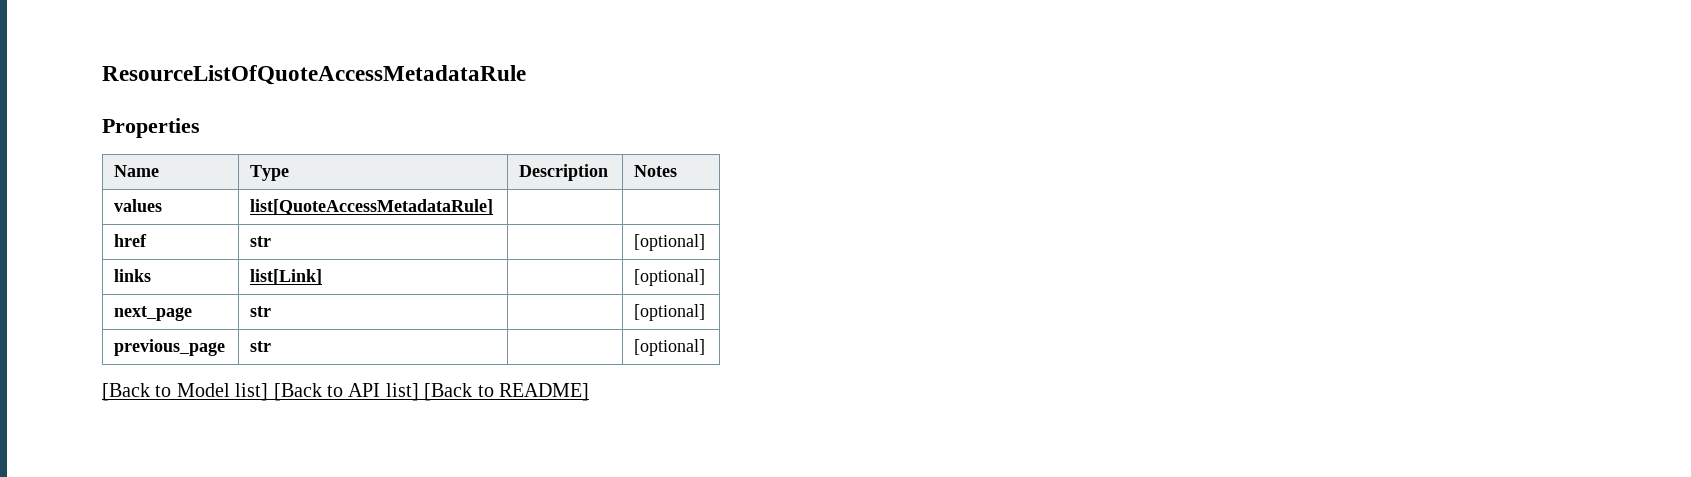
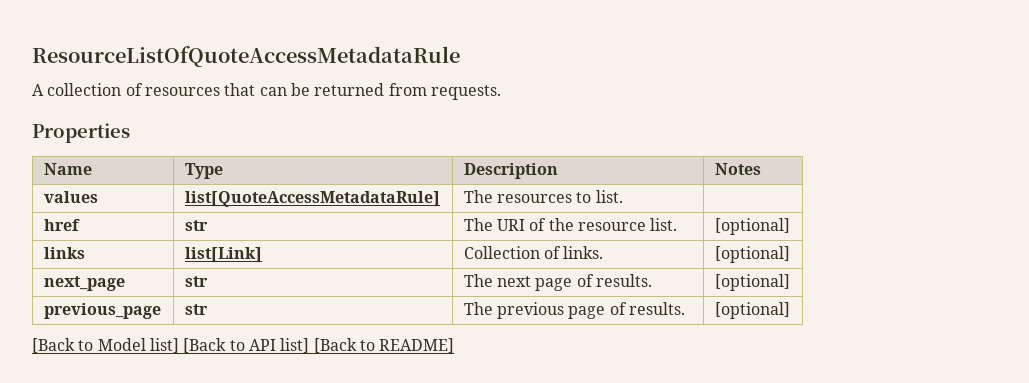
+ A collection of resources that can be returned from requests.
- values | list[QuoteAccessMetadataRule] | |
- href | str | | [optional]
+ values | list[QuoteAccessMetadataRule] | The resources to list. |
+ href | str | The URI of the resource list. | [optional]
- links | list[Link] | | [optional]
+ links | list[Link] | Collection of links. | [optional]
- next_page | str | | [optional]
- previous_page | str | | [optional]
+ next_page | str | The next page of results. | [optional]
+ previous_page | str | The previous page of results. | [optional]

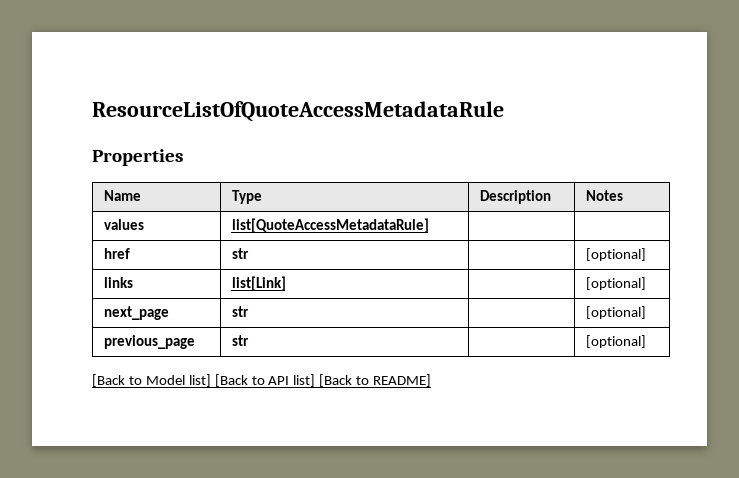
- A collection of resources that can be returned from requests.
- values | list[QuoteAccessMetadataRule] | The resources to list. |
- href | str | The URI of the resource list. | [optional]
+ values | list[QuoteAccessMetadataRule] | |
+ href | str | | [optional]
- links | list[Link] | Collection of links. | [optional]
+ links | list[Link] | | [optional]
- next_page | str | The next page of results. | [optional]
- previous_page | str | The previous page of results. | [optional]
+ next_page | str | | [optional]
+ previous_page | str | | [optional]

